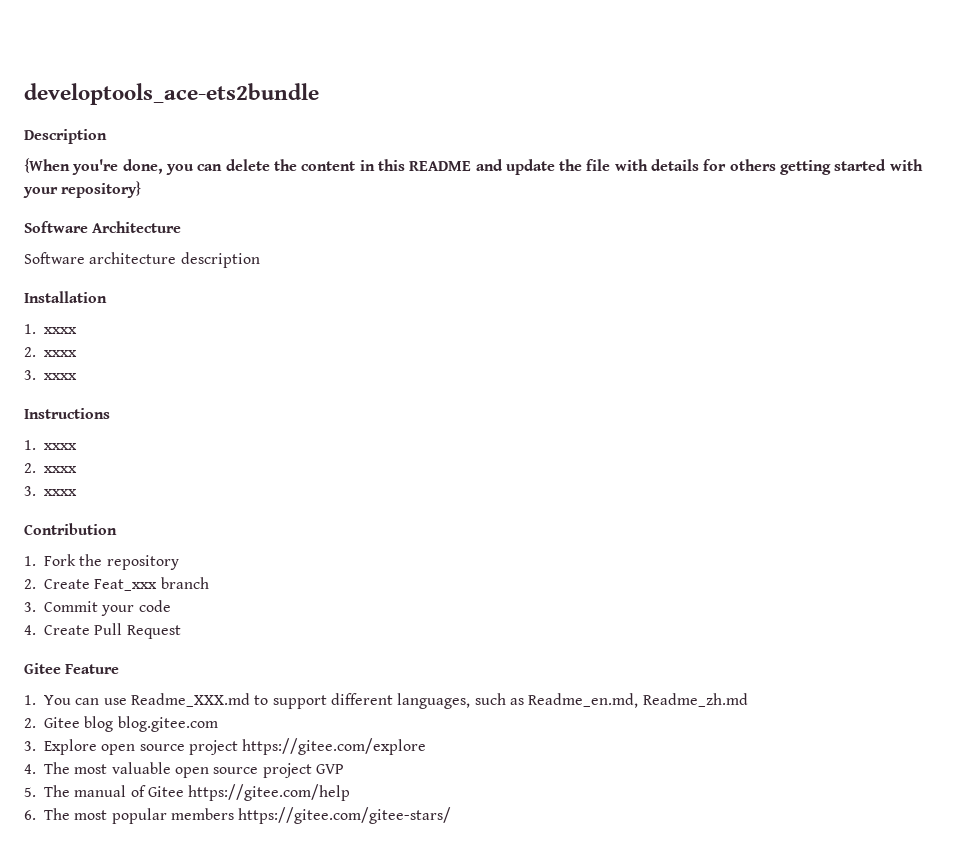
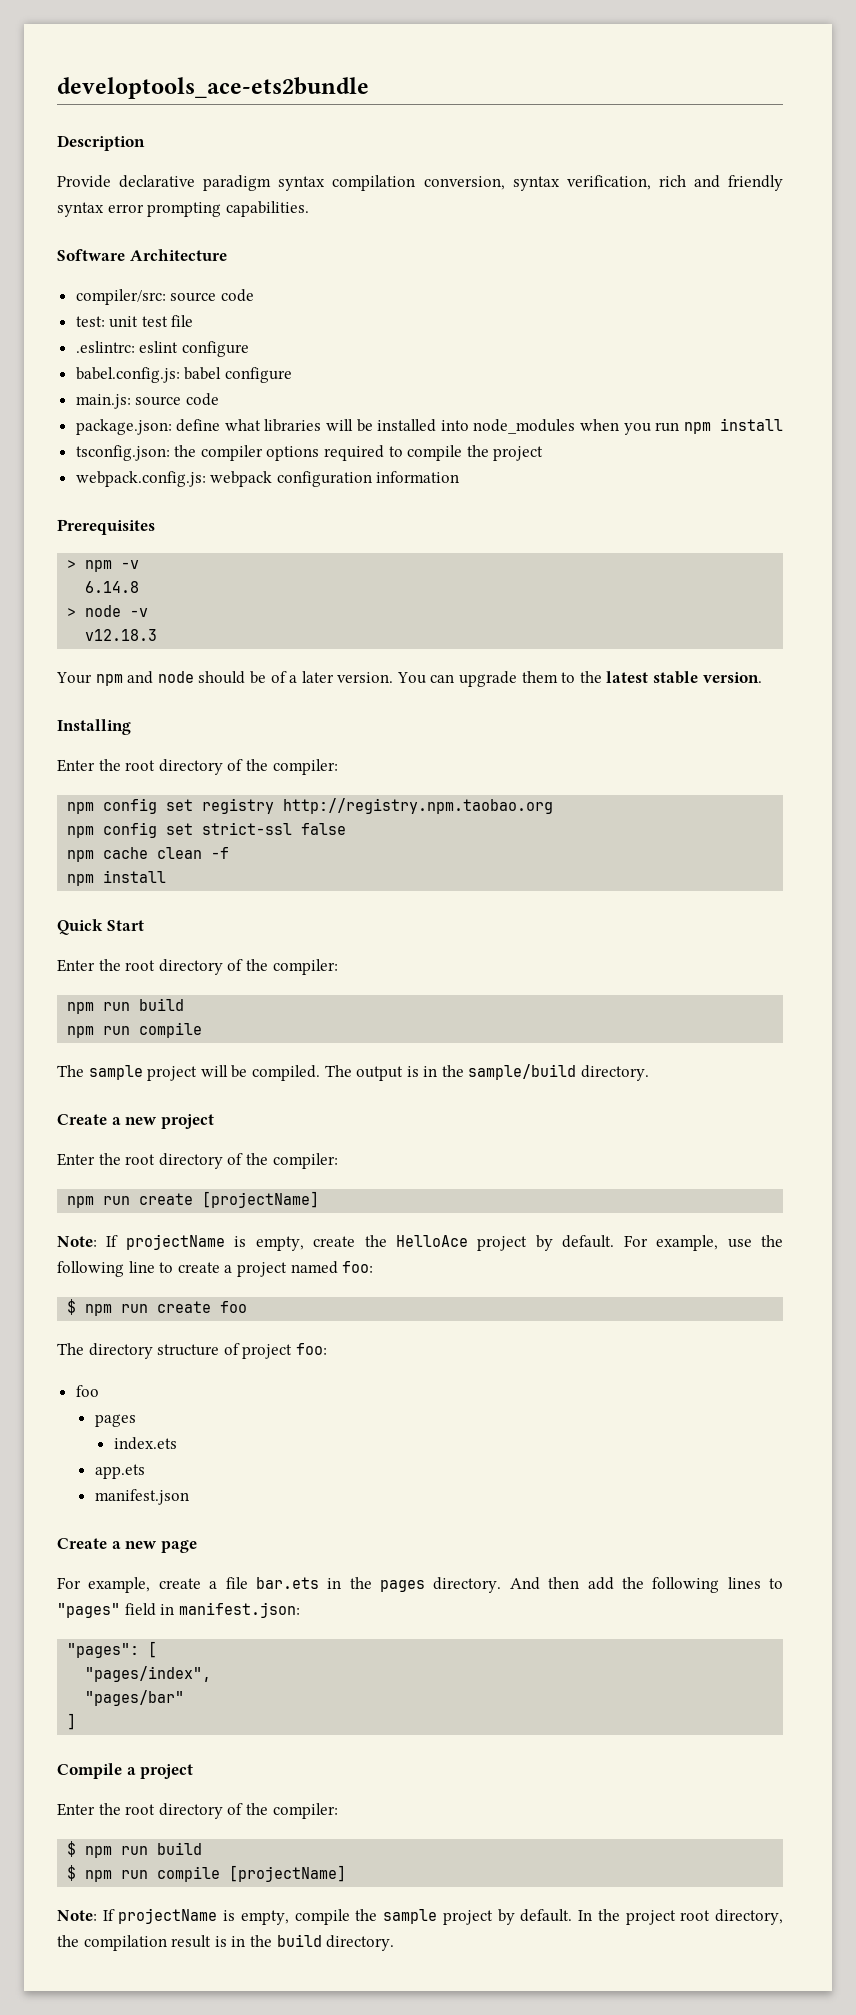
- {When you're done, you can delete the content in this README and update the file with details for others getting started with your repository}
+ Provide declarative paradigm syntax compilation conversion, syntax verification, rich and friendly syntax error prompting capabilities.
  Software Architecture
- Software architecture description
- Installation
- 1. xxxx
- 2. xxxx
- 3. xxxx
- Instructions
- 1. xxxx
- 2. xxxx
- 3. xxxx
- Contribution
- 1. Fork the repository
- 2. Create Feat_xxx branch
- 3. Commit your code
- 4. Create Pull Request
- Gitee Feature
- 1. You can use Readme_XXX.md to support different languages, such as Readme_en.md, Readme_zh.md
- 2. Gitee blog blog.gitee.com
- 3. Explore open source project https://gitee.com/explore
- 4. The most valuable open source project GVP
- 5. The manual of Gitee https://gitee.com/help
- 6. The most popular members https://gitee.com/gitee-stars/
+ compiler/src: source code
+ test: unit test file
+ .eslintrc: eslint configure
+ babel.config.js: babel configure
+ main.js: source code
+ package.json: define what libraries will be installed into node_modules when you run npm install
+ tsconfig.json: the compiler options required to compile the project
+ webpack.config.js: webpack configuration information
+ Prerequisites
+ > npm -v
+ 6.14.8
+ > node -v
+ v12.18.3
+ Your npm and node should be of a later version. You can upgrade them to the latest stable version.
+ Installing
+ Enter the root directory of the compiler:
+ npm config set registry http://registry.npm.taobao.org
+ npm config set strict-ssl false
+ npm cache clean -f
+ npm install
+ Quick Start
+ Enter the root directory of the compiler:
+ npm run build
+ npm run compile
+ The sample project will be compiled. The output is in the sample/build directory.
+ Create a new project
+ Enter the root directory of the compiler:
+ npm run create [projectName]
+ Note: If projectName is empty, create the HelloAce project by default. For example, use the following line to create a project named foo:
+ $ npm run create foo
+ The directory structure of project foo:
+ foo
+ pages
+ index.ets
+ app.ets
+ manifest.json
+ Create a new page
+ For example, create a file bar.ets in the pages directory. And then add the following lines to "pages" field in manifest.json:
+ "pages": [
+ "pages/index",
+ "pages/bar"
+ ]
+ Compile a project
+ Enter the root directory of the compiler:
+ $ npm run build
+ $ npm run compile [projectName]
+ Note: If projectName is empty, compile the sample project by default. In the project root directory, the compilation result is in the build directory.

